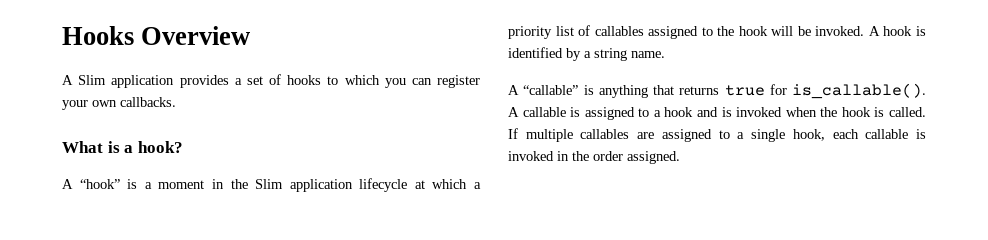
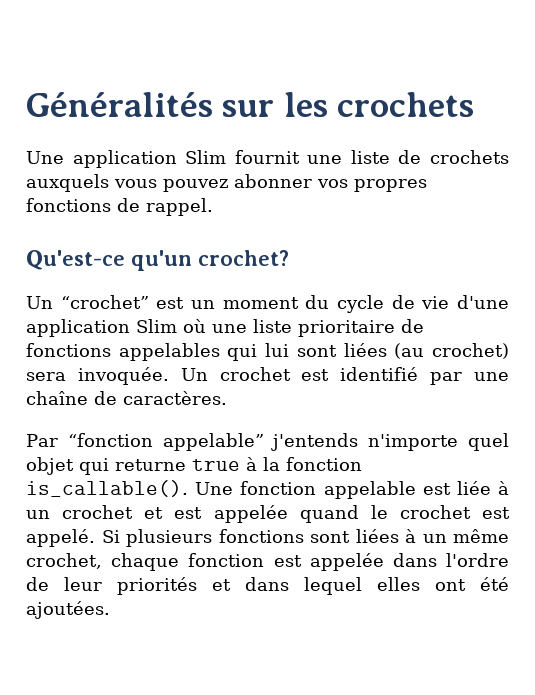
- Hooks Overview
- A Slim application provides a set of hooks to which you can register your own callbacks.
- What is a hook?
- A “hook” is a moment in the Slim application lifecycle at which a priority list of callables assigned to the hook will be invoked. A hook is identified by a string name.
- A “callable” is anything that returns true for is_callable(). A callable is assigned to a hook and is invoked when the hook is called. If multiple callables are assigned to a single hook, each callable is invoked in the order assigned.
+ Généralités sur les crochets
+ Une application Slim fournit une liste de crochets auxquels vous pouvez abonner vos propres fonctions de rappel.
+ Qu'est-ce qu'un crochet?
+ Un “crochet” est un moment du cycle de vie d'une application Slim où une liste prioritaire de fonctions appelables qui lui sont liées (au crochet) sera invoquée. Un crochet est identifié par une chaîne de caractères.
+ Par “fonction appelable” j'entends n'importe quel objet qui returne true à la fonction is_callable(). Une fonction appelable est liée à un crochet et est appelée quand le crochet est appelé. Si plusieurs fonctions sont liées à un même crochet, chaque fonction est appelée dans l'ordre de leur priorités et dans lequel elles ont été ajoutées.

